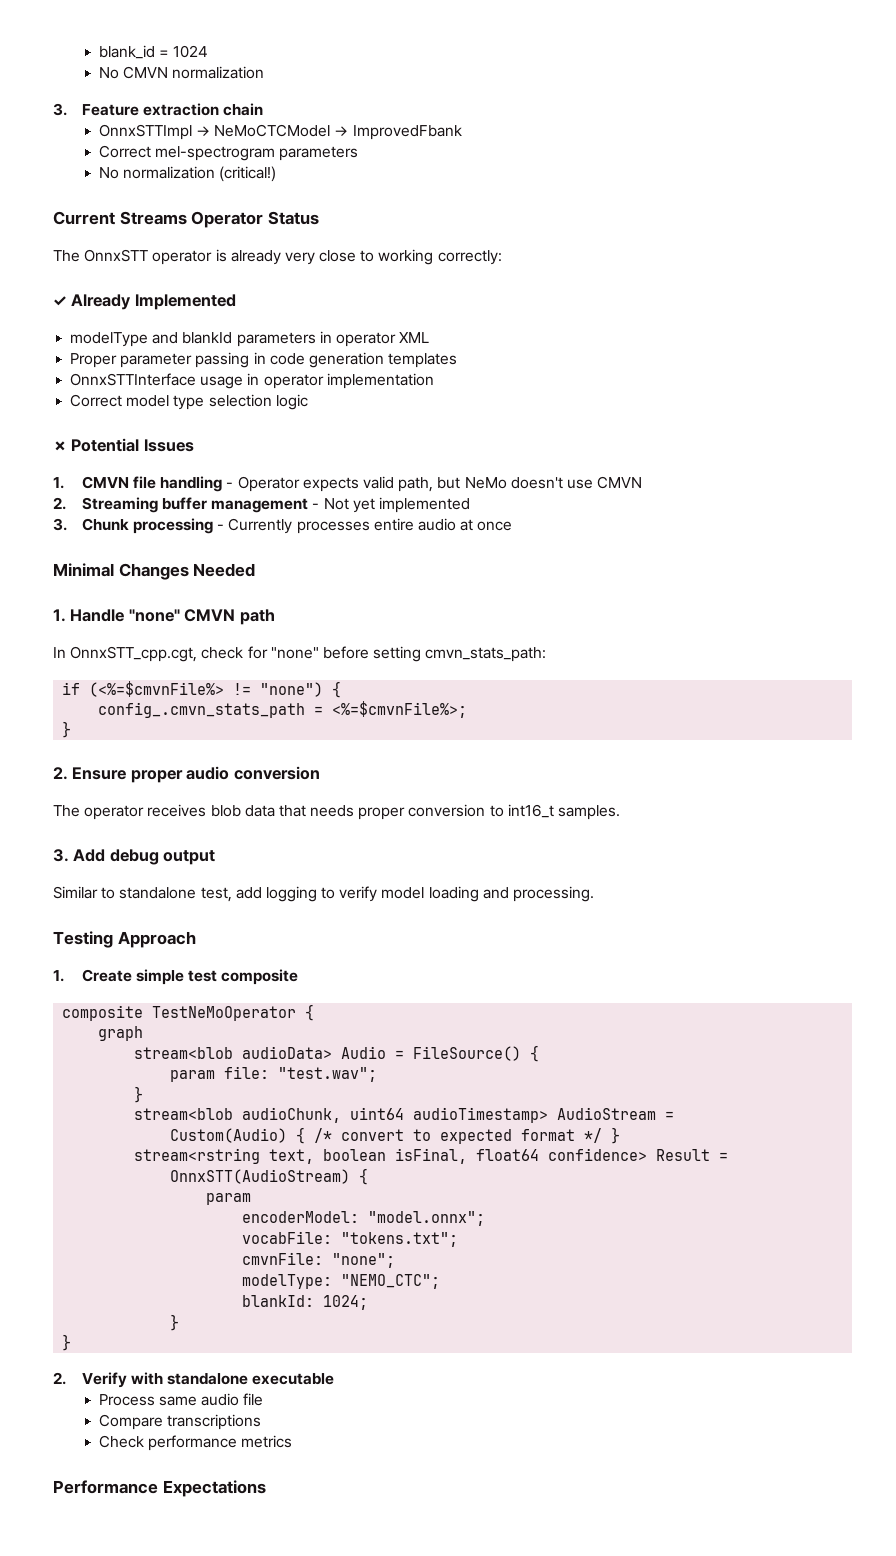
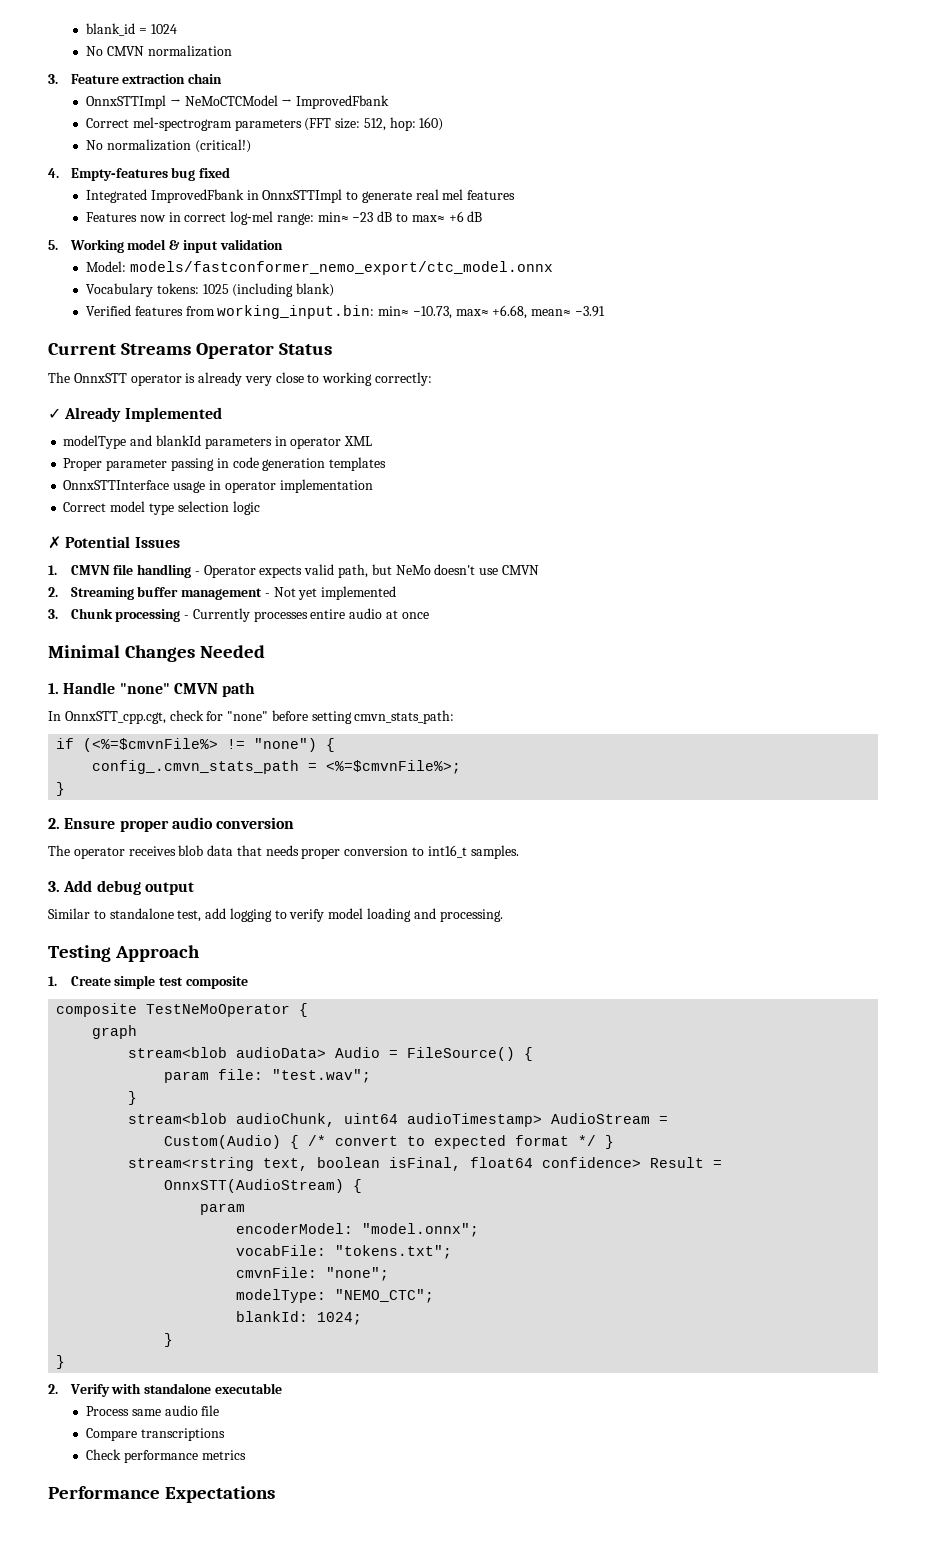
- Correct mel‑spectrogram parameters
+ Correct mel‑spectrogram parameters (FFT size: 512, hop: 160)
  No normalization (critical!)
+ 4. Empty‑features bug fixed
+ Integrated ImprovedFbank in OnnxSTTImpl to generate real mel features
+ Features now in correct log‑mel range: min≈ −23 dB to max≈ +6 dB
+ 5. Working model & input validation
+ Model: models/fastconformer_nemo_export/ctc_model.onnx
+ Vocabulary tokens: 1025 (including blank)
+ Verified features from working_input.bin: min≈ −10.73, max≈ +6.68, mean≈ −3.91

